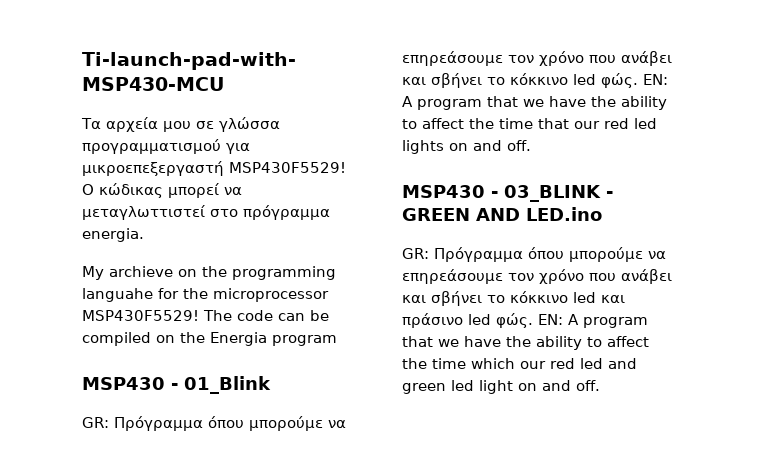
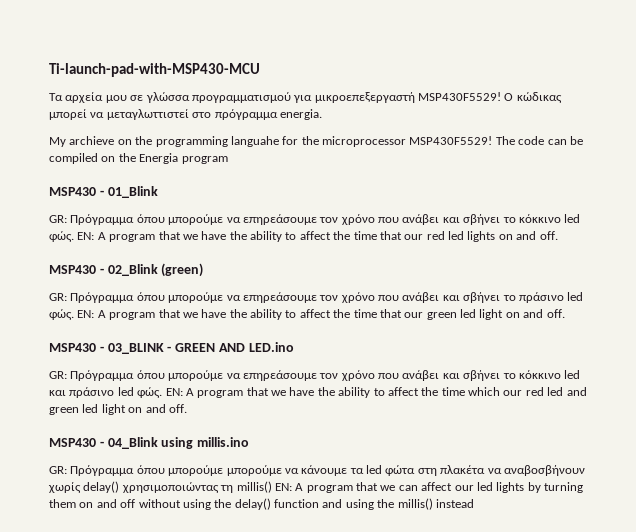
+ MSP430 - 02_Blink (green)
+ GR: Πρόγραμμα όπου μπορούμε να επηρεάσουμε τον χρόνο που ανάβει και σβήνει το πράσινο led φώς. EN: A program that we have the ability to affect the time that our green led light on and off.
+ MSP430 - 04_Blink using millis.ino
+ GR: Πρόγραμμα όπου μπορούμε μπορούμε να κάνουμε τα led φώτα στη πλακέτα να αναβοσβήνουν χωρίς delay() χρησιμοποιώντας τη millis() EN: A program that we can affect our led lights by turning them on and off without using the delay() function and using the millis() instead

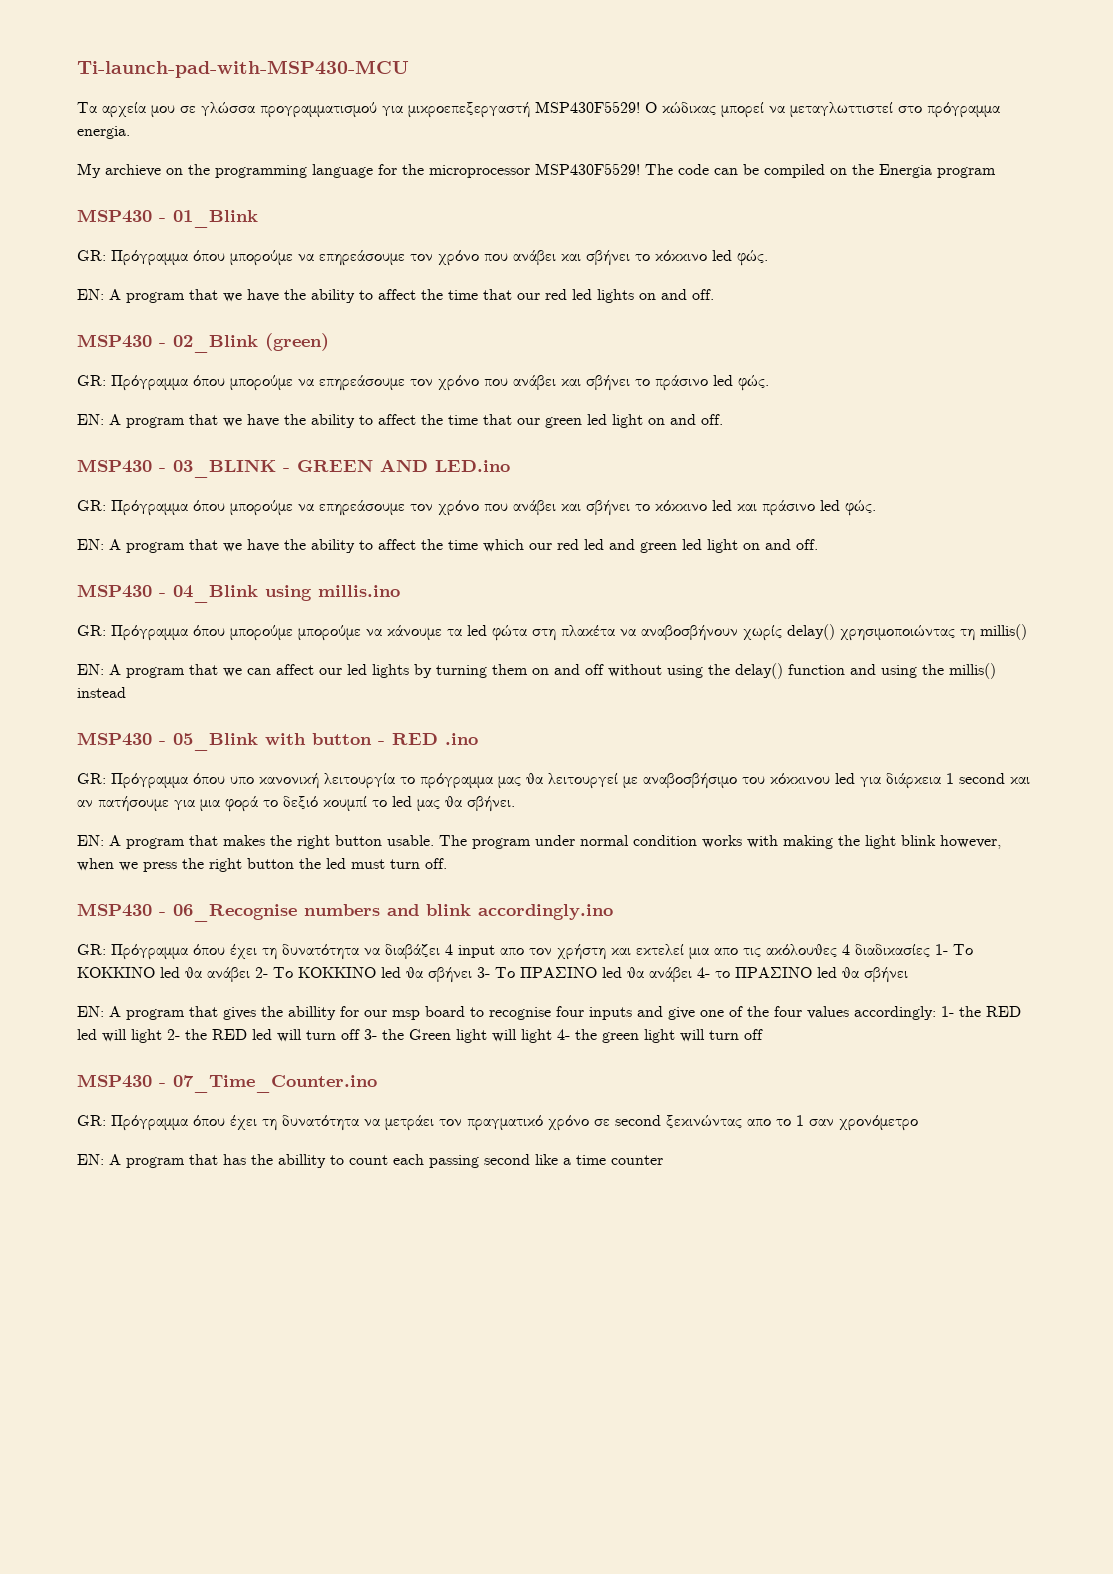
- My archieve on the programming languahe for the microprocessor MSP430F5529!
+ My archieve on the programming language for the microprocessor MSP430F5529!
- GR: Πρόγραμμα όπου μπορούμε να επηρεάσουμε τον χρόνο που ανάβει και σβήνει το κόκκινο led φώς. EN: A program that we have the ability to affect the time that our red led lights on and off.
+ GR: Πρόγραμμα όπου μπορούμε να επηρεάσουμε τον χρόνο που ανάβει και σβήνει το κόκκινο led φώς.
+ EN: A program that we have the ability to affect the time that our red led lights on and off.
- GR: Πρόγραμμα όπου μπορούμε να επηρεάσουμε τον χρόνο που ανάβει και σβήνει το πράσινο led φώς. EN: A program that we have the ability to affect the time that our green led light on and off.
+ GR: Πρόγραμμα όπου μπορούμε να επηρεάσουμε τον χρόνο που ανάβει και σβήνει το πράσινο led φώς.
+ EN: A program that we have the ability to affect the time that our green led light on and off.
- GR: Πρόγραμμα όπου μπορούμε να επηρεάσουμε τον χρόνο που ανάβει και σβήνει το κόκκινο led και πράσινο led φώς. EN: A program that we have the ability to affect the time which our red led and green led light on and off.
+ GR: Πρόγραμμα όπου μπορούμε να επηρεάσουμε τον χρόνο που ανάβει και σβήνει το κόκκινο led και πράσινο led φώς.
+ EN: A program that we have the ability to affect the time which our red led and green led light on and off.
- GR: Πρόγραμμα όπου μπορούμε μπορούμε να κάνουμε τα led φώτα στη πλακέτα να αναβοσβήνουν χωρίς delay() χρησιμοποιώντας τη millis() EN: A program that we can affect our led lights by turning them on and off without using the delay() function and using the millis() instead
+ GR: Πρόγραμμα όπου μπορούμε μπορούμε να κάνουμε τα led φώτα στη πλακέτα να αναβοσβήνουν χωρίς delay() χρησιμοποιώντας τη millis()
+ EN: A program that we can affect our led lights by turning them on and off without using the delay() function and using the millis() instead
+ MSP430 - 05_Blink with button - RED .ino
+ GR: Πρόγραμμα όπου υπο κανονική λειτουργία το πρόγραμμα μας θα λειτουργεί με αναβοσβήσιμο του κόκκινου led για διάρκεια 1 second και αν πατήσουμε για μια φορά το δεξιό κουμπί το led μας θα σβήνει.
+ EN: A program that makes the right button usable. The program under normal condition works with making the light blink however, when we press the right button the led must turn off.
+ MSP430 - 06_Recognise numbers and blink accordingly.ino
+ GR: Πρόγραμμα όπου έχει τη δυνατότητα να διαβάζει 4 input απο τον χρήστη και εκτελεί μια απο τις ακόλουθες 4 διαδικασίες 1- Το ΚΟΚΚΙΝΟ led θα ανάβει 2- Το ΚΟΚΚΙΝΟ led θα σβήνει 3- Το ΠΡΑΣΙΝΟ led θα ανάβει 4- το ΠΡΑΣΙΝΟ led θα σβήνει
+ EN: A program that gives the abillity for our msp board to recognise four inputs and give one of the four values accordingly: 1- the RED led will light 2- the RED led will turn off 3- the Green light will light 4- the green light will turn off
+ MSP430 - 07_Time_Counter.ino
+ GR: Πρόγραμμα όπου έχει τη δυνατότητα να μετράει τον πραγματικό χρόνο σε second ξεκινώντας απο το 1 σαν χρονόμετρο
+ EN: A program that has the abillity to count each passing second like a time counter

